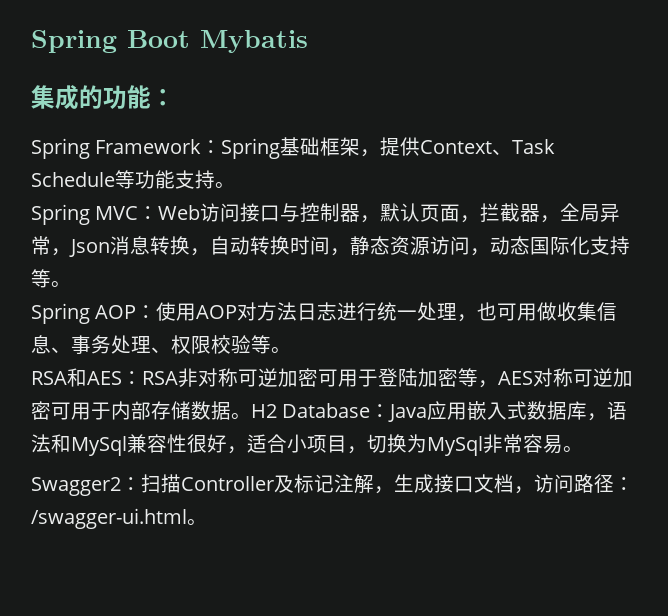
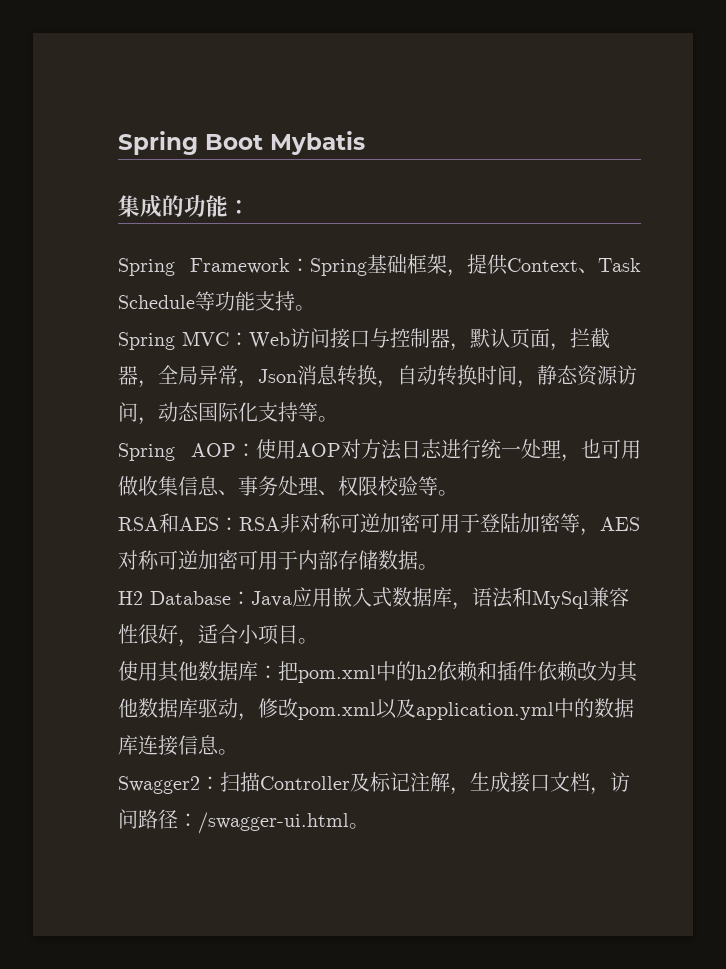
- RSA和AES：RSA非对称可逆加密可用于登陆加密等，AES对称可逆加密可用于内部存储数据。H2 Database：Java应用嵌入式数据库，语法和MySql兼容性很好，适合小项目，切换为MySql非常容易。
+ RSA和AES：RSA非对称可逆加密可用于登陆加密等，AES对称可逆加密可用于内部存储数据。
+ H2 Database：Java应用嵌入式数据库，语法和MySql兼容性很好，适合小项目。
+ 使用其他数据库：把pom.xml中的h2依赖和插件依赖改为其他数据库驱动，修改pom.xml以及application.yml中的数据库连接信息。

